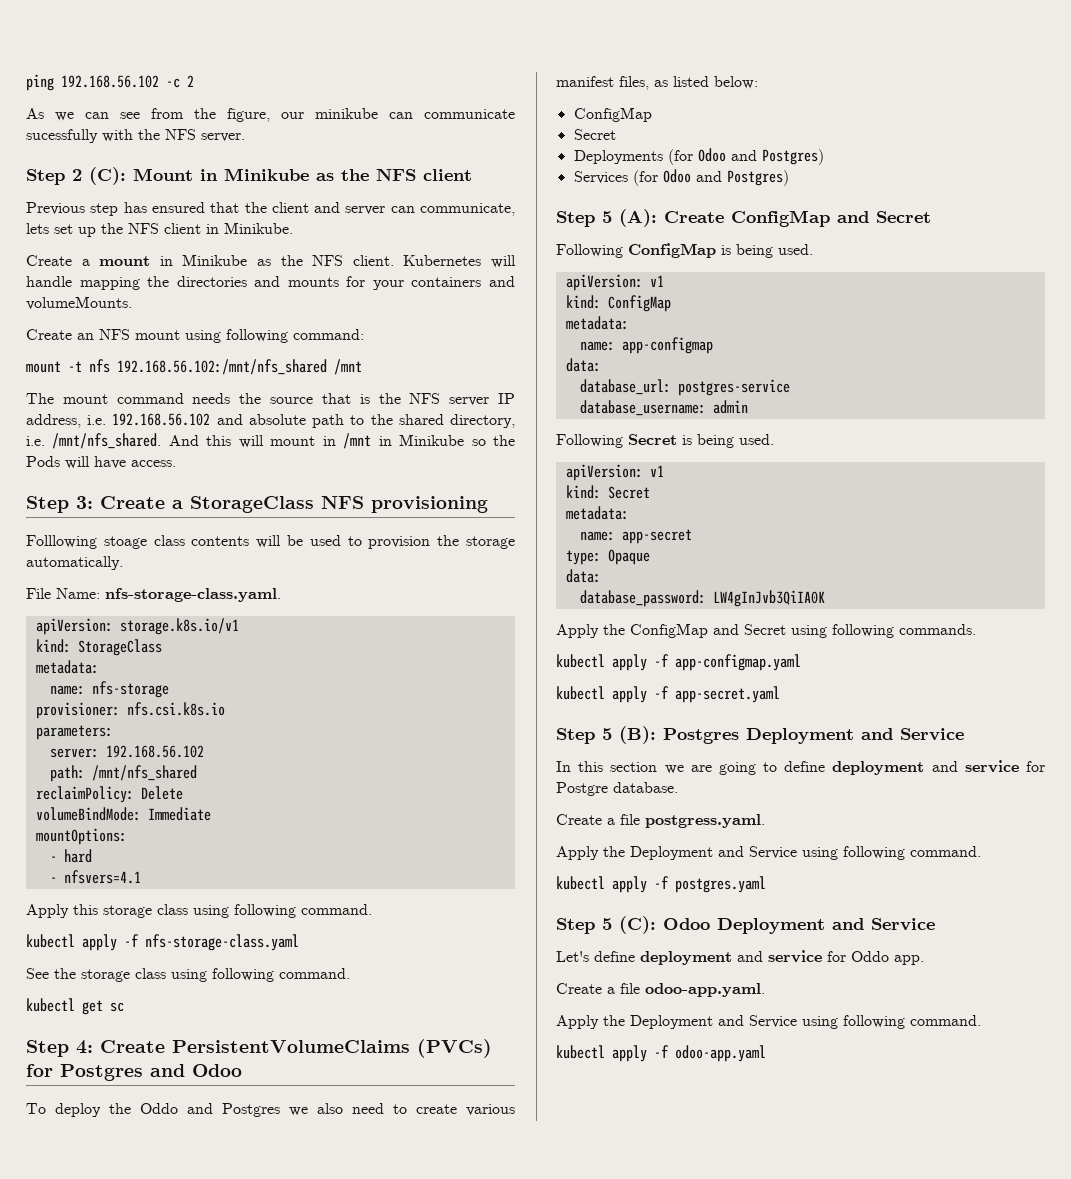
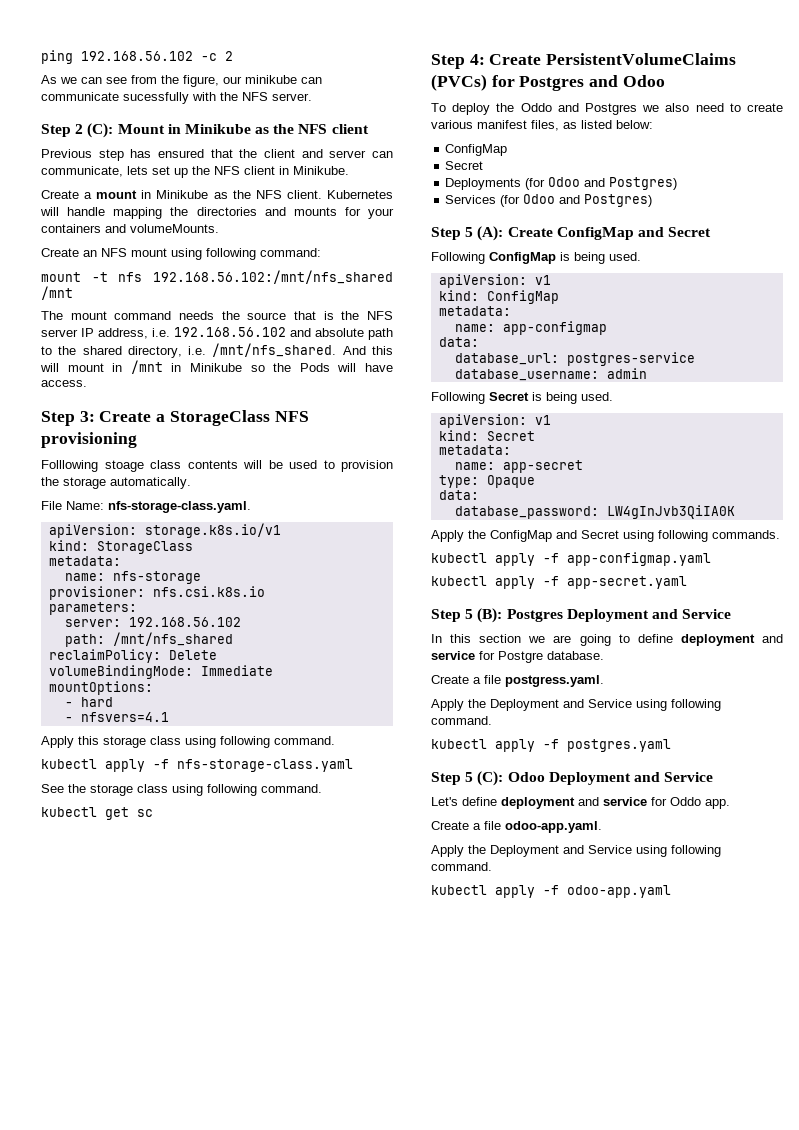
- volumeBindMode: Immediate
+ volumeBindingMode: Immediate

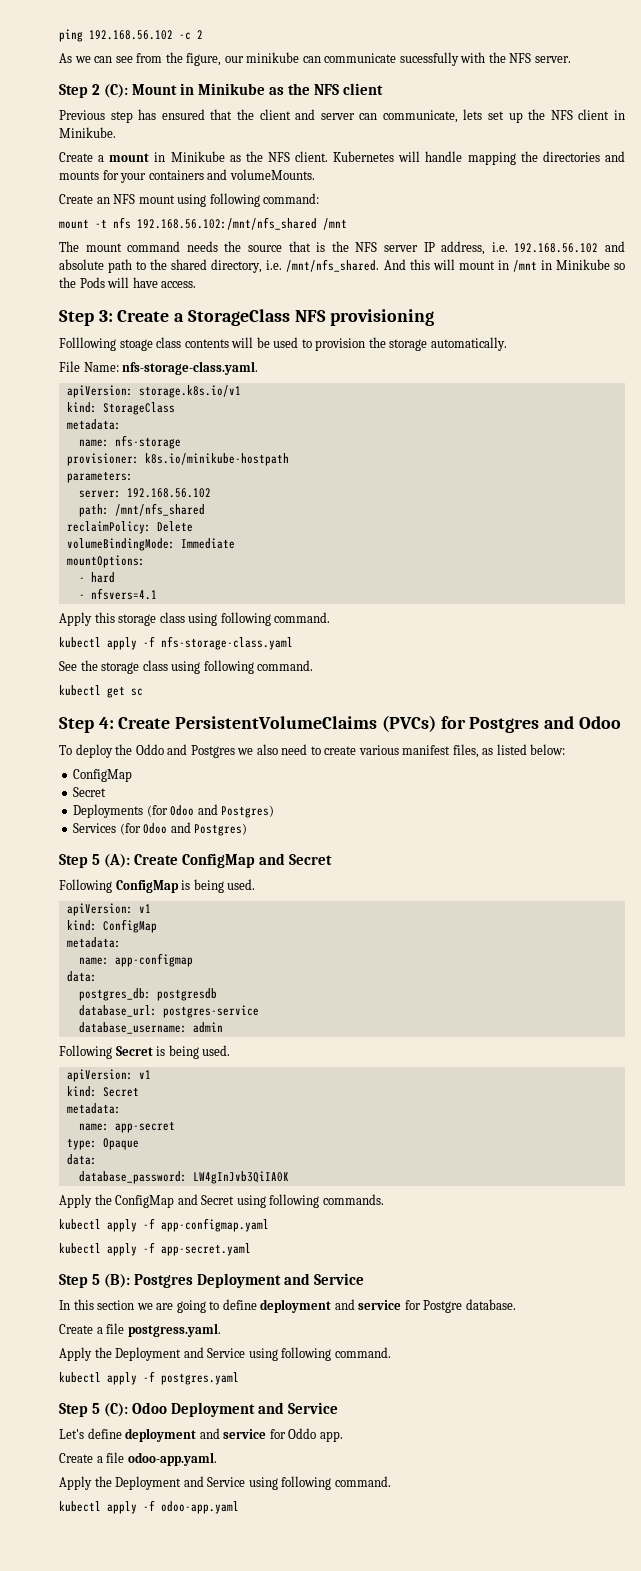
- provisioner: nfs.csi.k8s.io
+ provisioner: k8s.io/minikube-hostpath
+ postgres_db: postgresdb

